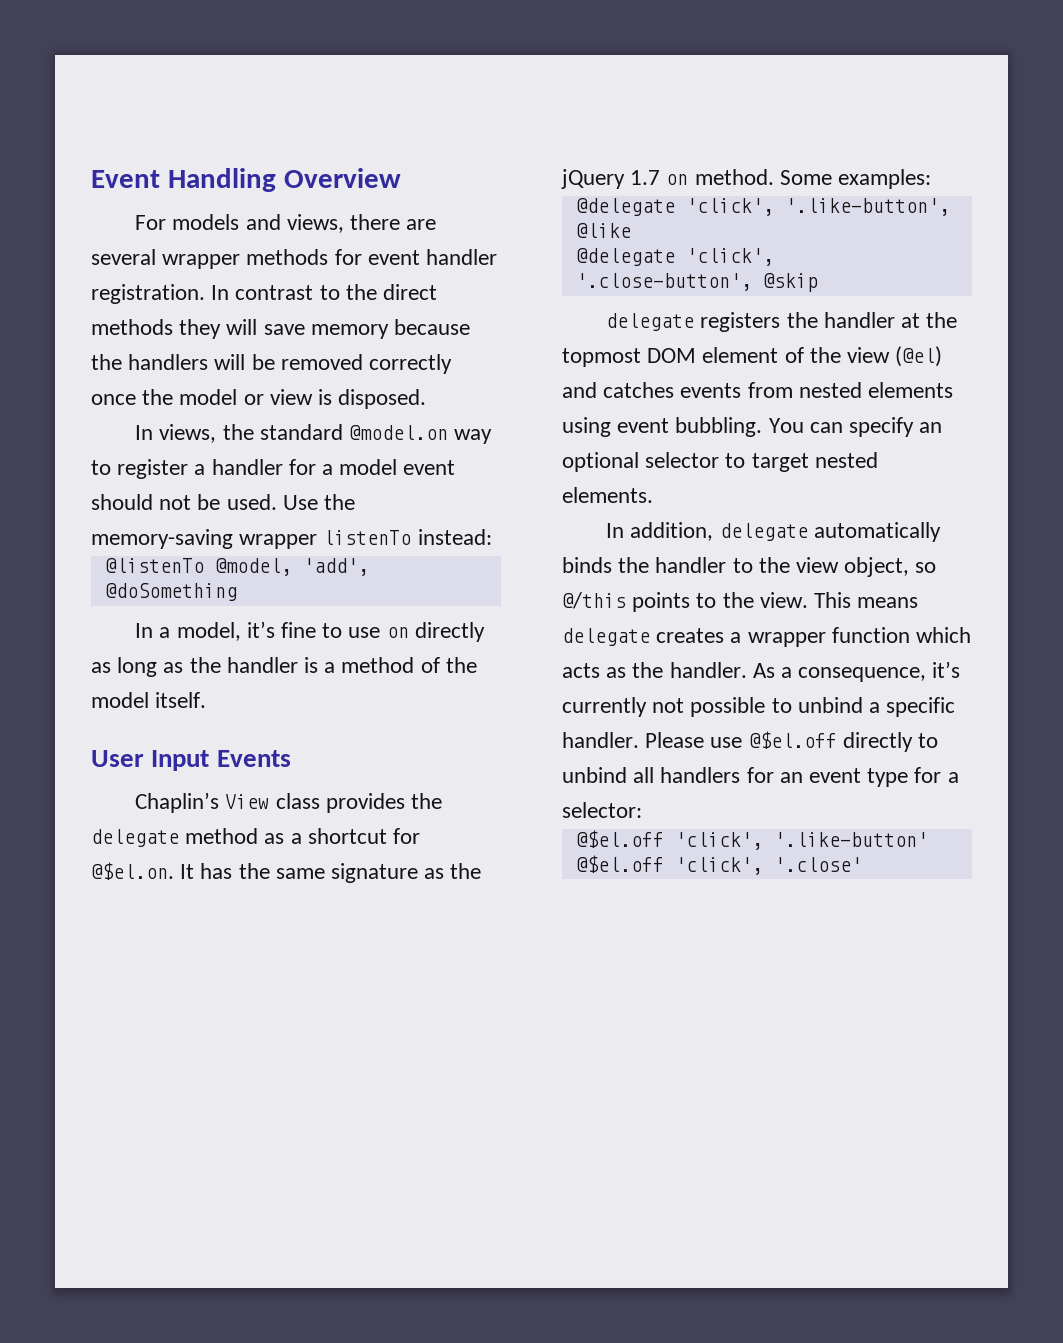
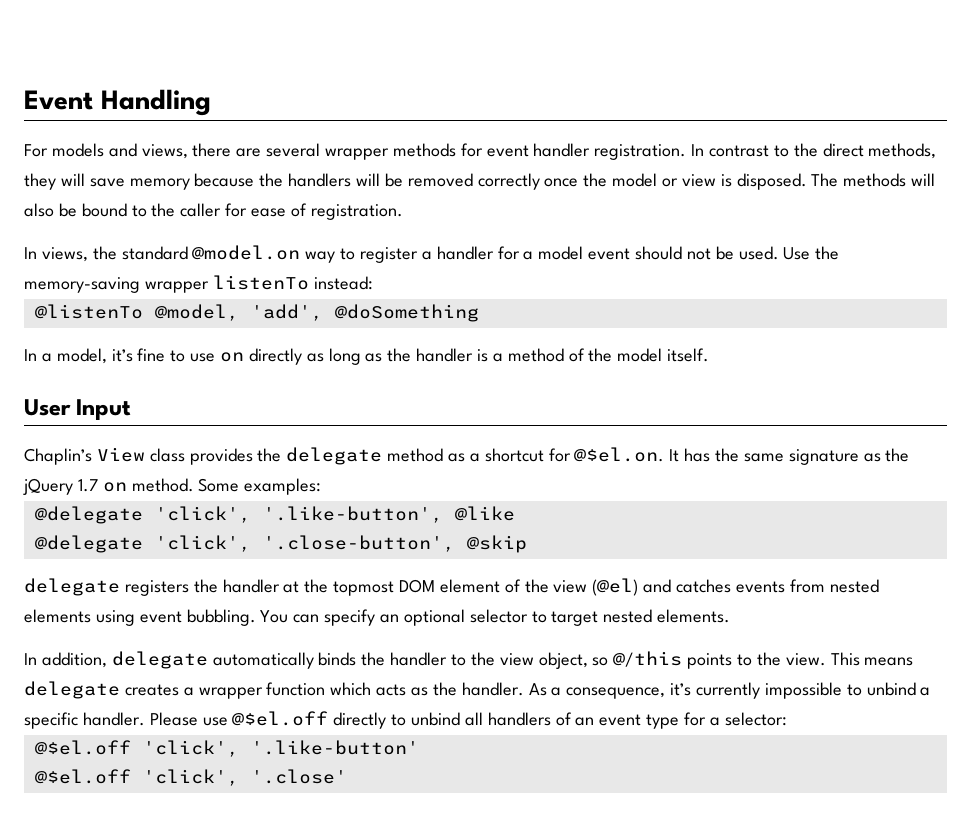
- Event Handling Overview
+ Event Handling
- In contrast to the direct methods they will save memory because the handlers will be removed correctly once the model or view is disposed.
+ In contrast to the direct methods, they will save memory because the handlers will be removed correctly once the model or view is disposed. The methods will also be bound to the caller for ease of registration.
- User Input Events
+ User Input
- As a consequence, it’s currently not possible to unbind a specific handler.
+ As a consequence, it’s currently impossible to unbind a specific handler.
- Please use @$el.off directly to unbind all handlers for an event type for a selector:
+ Please use @$el.off directly to unbind all handlers of an event type for a selector:

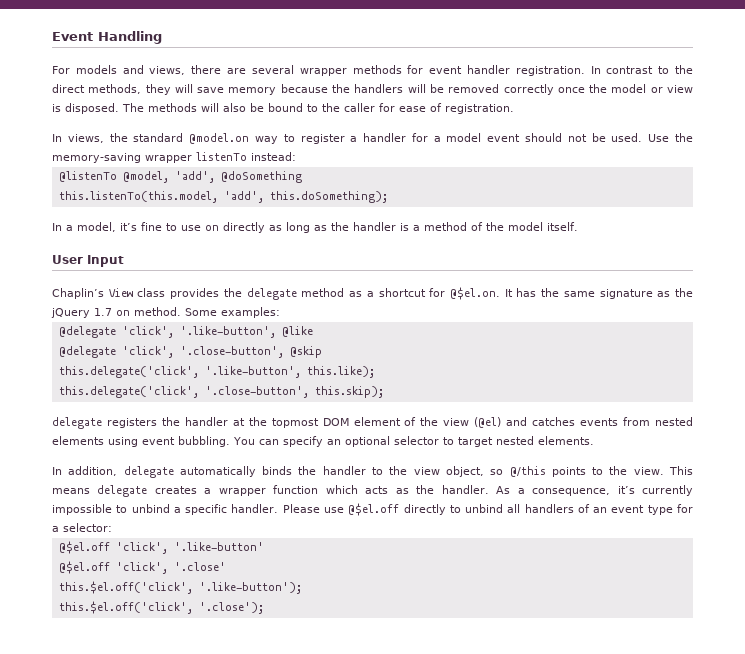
+ this.listenTo(this.model, 'add', this.doSomething);
+ this.delegate('click', '.like-button', this.like);
+ this.delegate('click', '.close-button', this.skip);
+ this.$el.off('click', '.like-button');
+ this.$el.off('click', '.close');

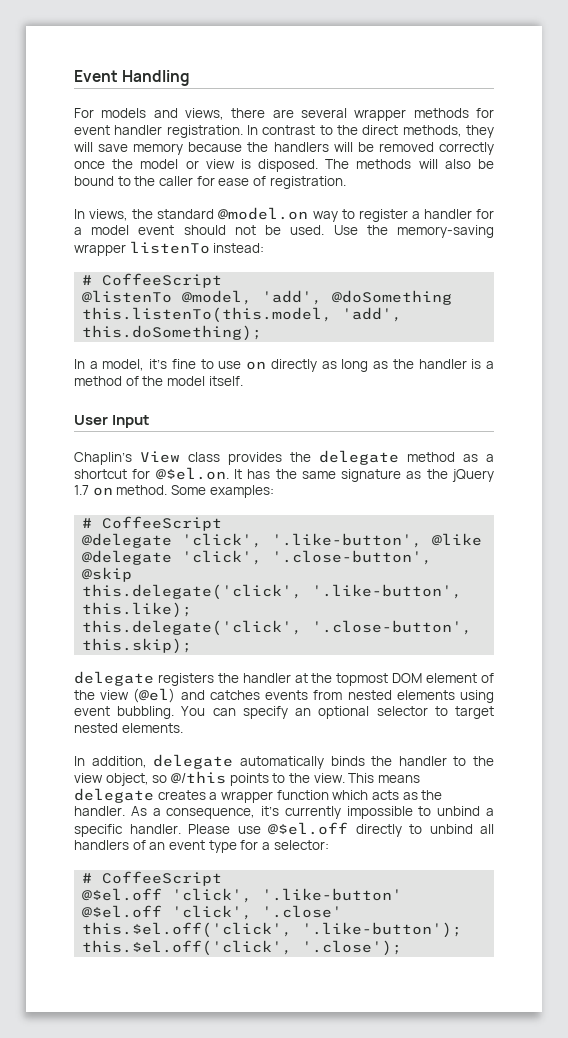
  Use the memory-saving wrapper listenTo instead:
+ # CoffeeScript
  Some examples:
+ # CoffeeScript
  Please use @$el.off directly to unbind all handlers of an event type for a selector:
+ # CoffeeScript

